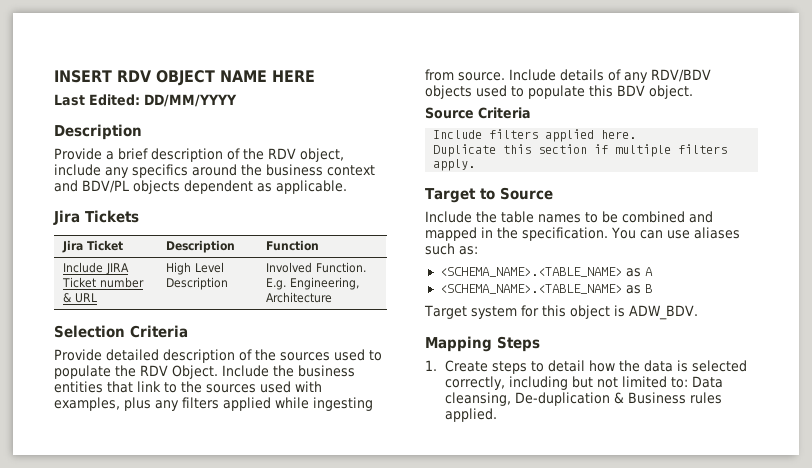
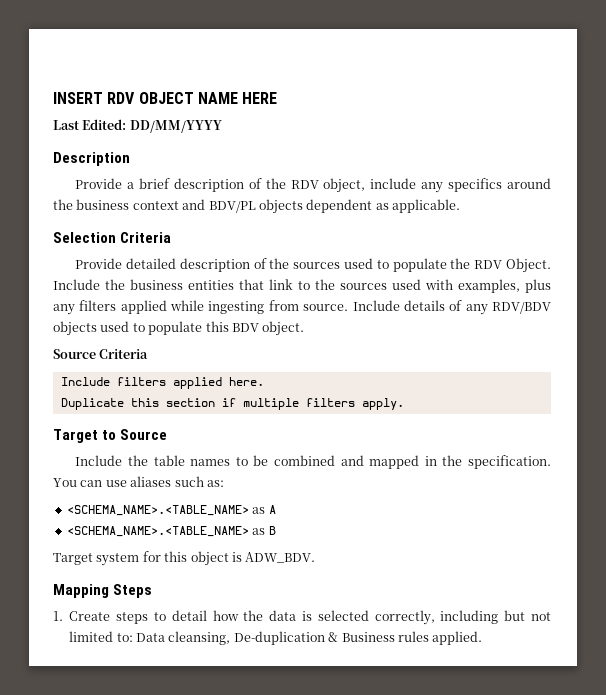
- Jira Tickets
- Jira Ticket | Description | Function
- Include JIRA Ticket number & URL | High Level Description | Involved Function. E.g. Engineering, Architecture

